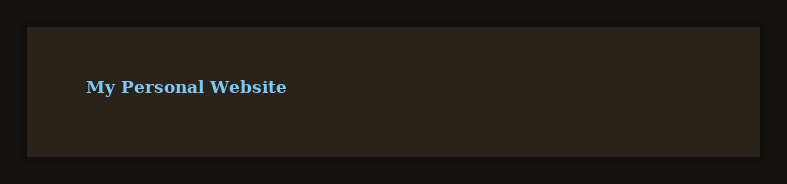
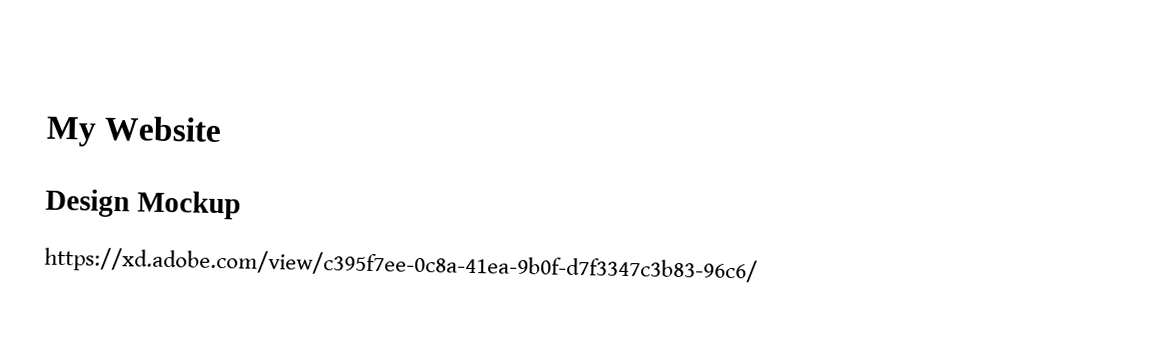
- My Personal Website
+ My Website
+ Design Mockup
+ https://xd.adobe.com/view/c395f7ee-0c8a-41ea-9b0f-d7f3347c3b83-96c6/

